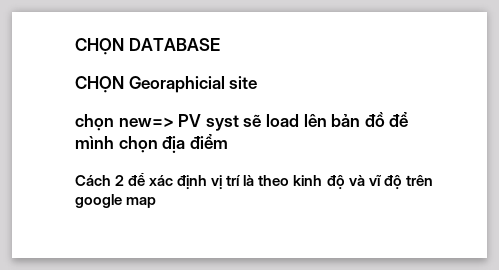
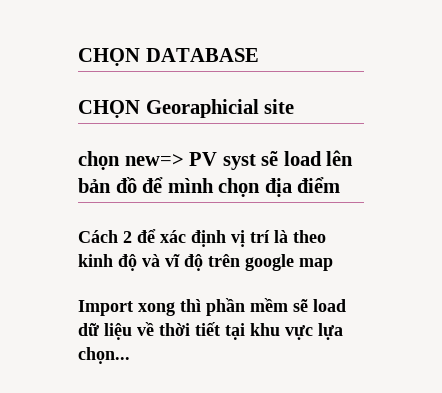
+ Import xong thì phần mềm sẽ load dữ liệu về thời tiết tại khu vực lựa chọn...

